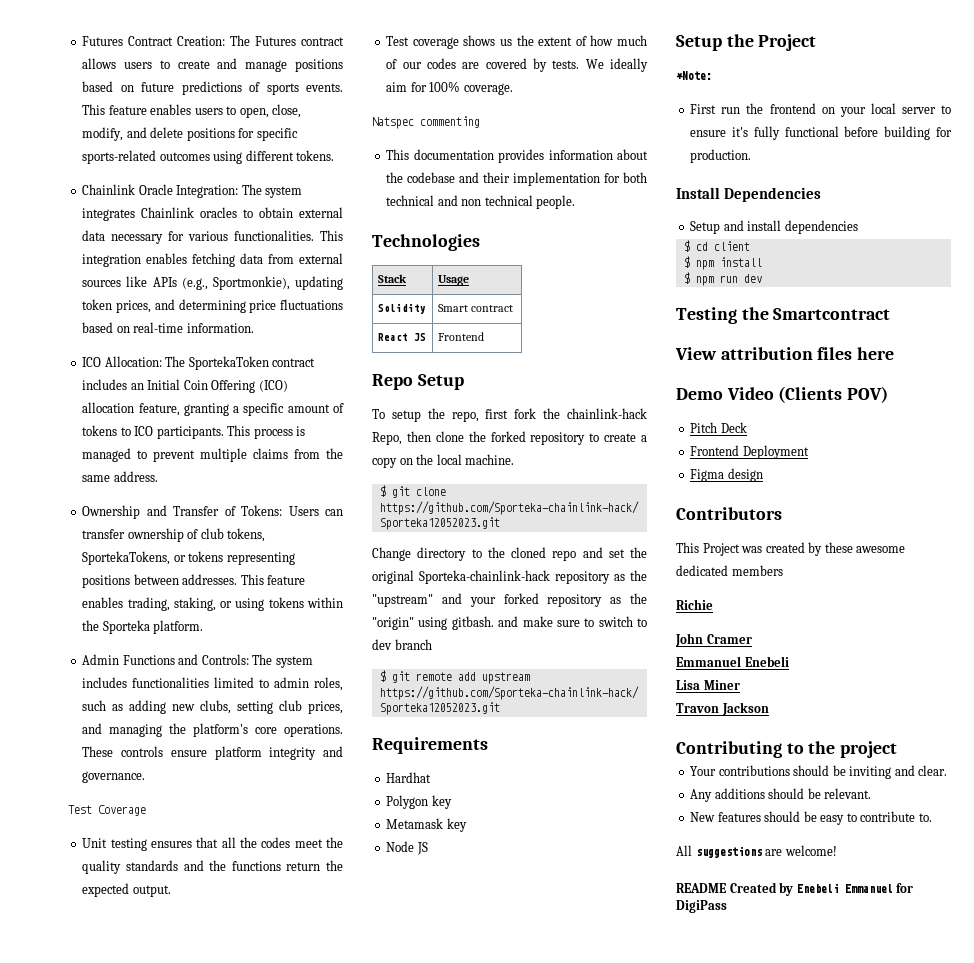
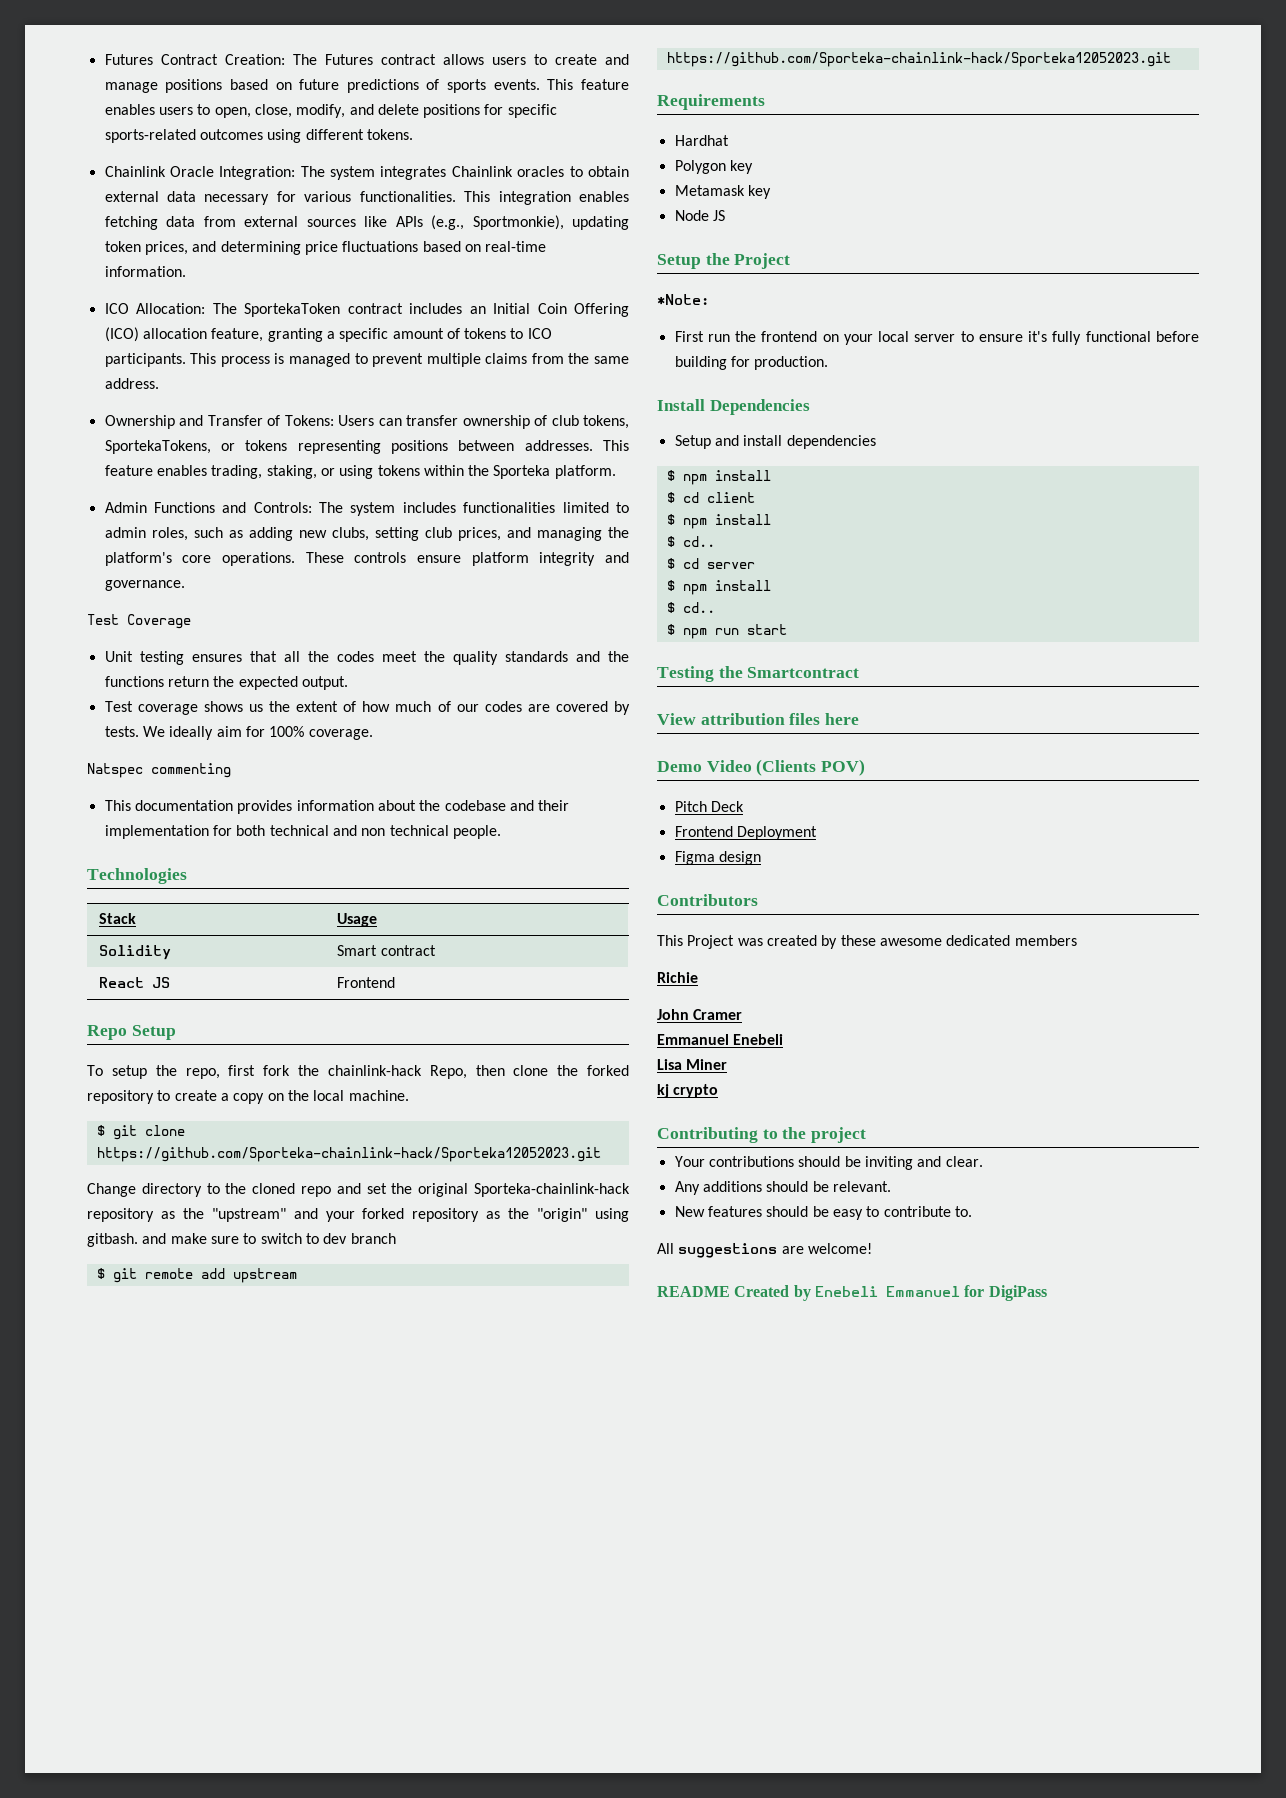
  Setup and install dependencies
+ $ npm install
  $ cd client
  $ npm install
+ $ cd..
+ $ cd server
+ $ npm install
+ $ cd..
- $ npm run dev
+ $ npm run start
- Travon Jackson
+ kj crypto

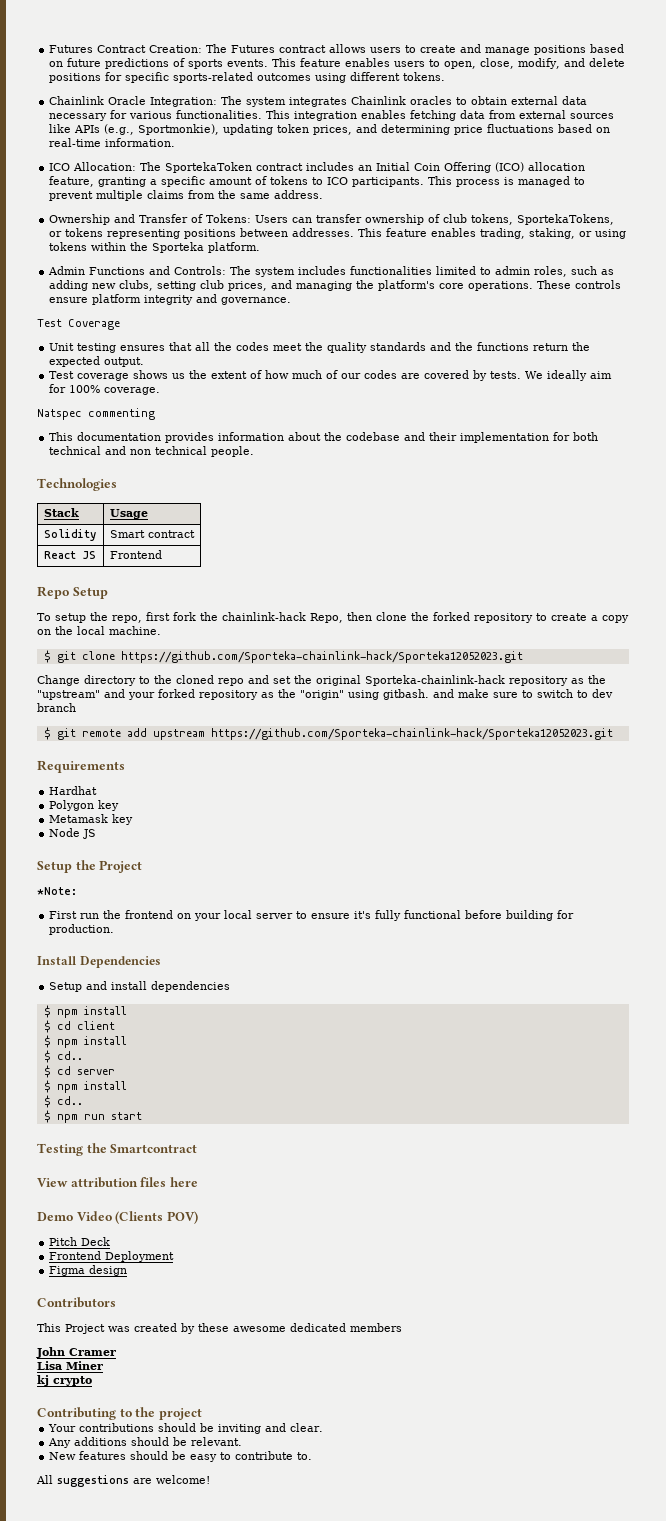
- Richie
- Emmanuel Enebeli
- README Created by Enebeli Emmanuel for DigiPass

